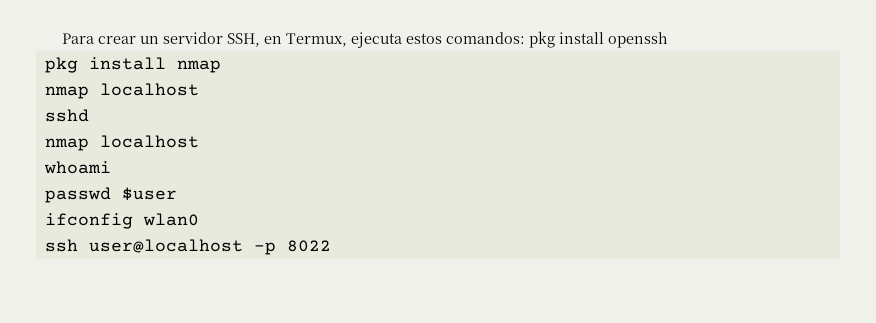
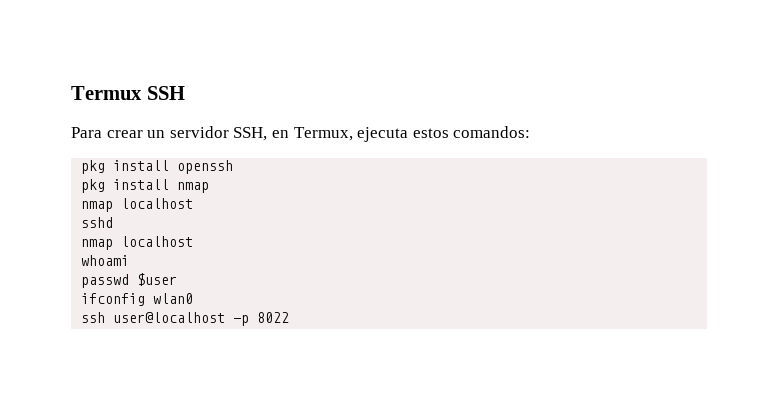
+ Termux SSH
- Para crear un servidor SSH, en Termux, ejecuta estos comandos: pkg install openssh
+ Para crear un servidor SSH, en Termux, ejecuta estos comandos:
+ pkg install openssh

